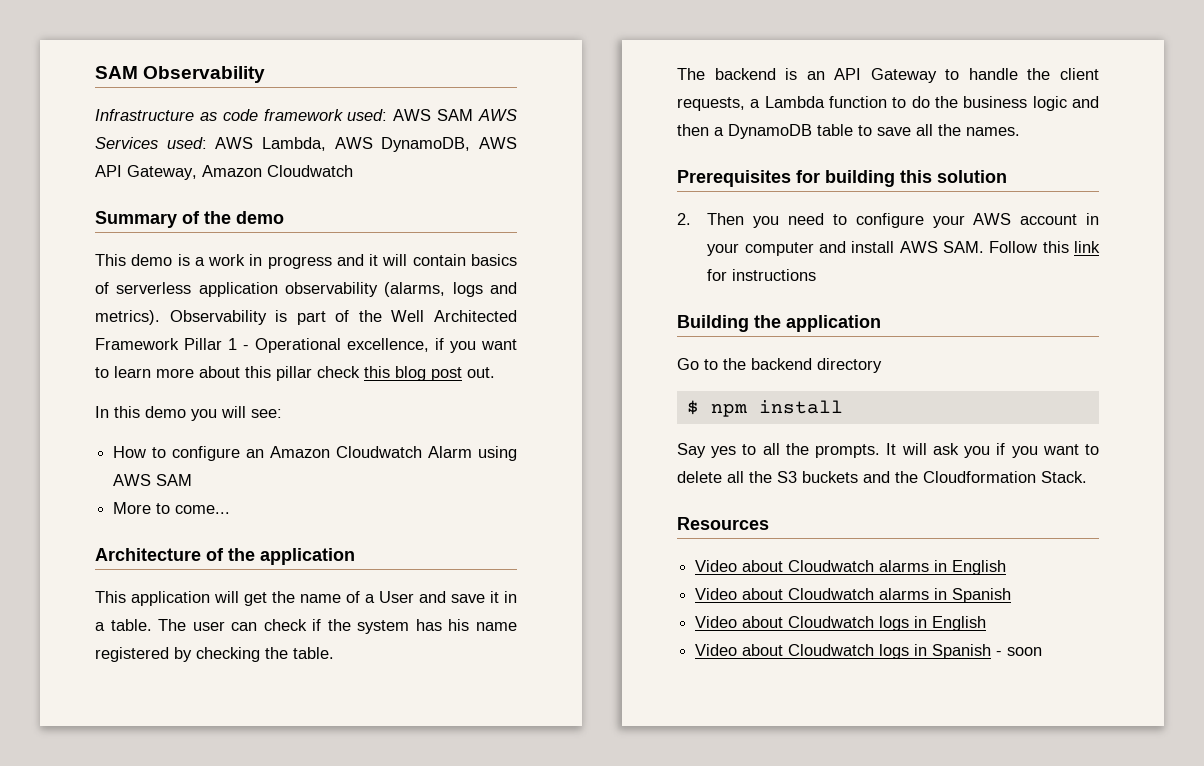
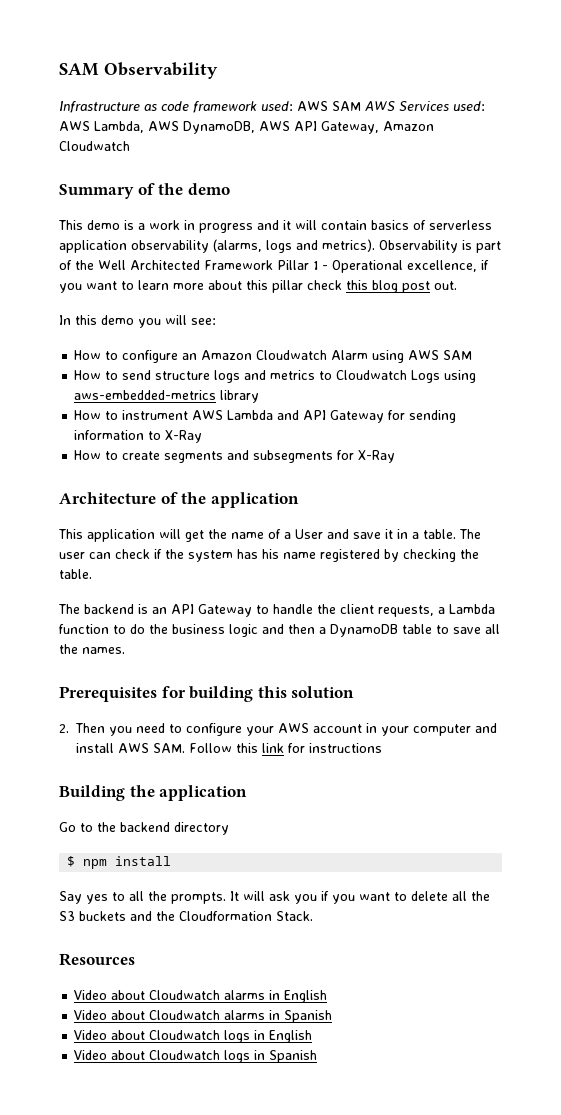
- More to come...
+ How to send structure logs and metrics to Cloudwatch Logs using aws-embedded-metrics library
+ How to instrument AWS Lambda and API Gateway for sending information to X-Ray
+ How to create segments and subsegments for X-Ray
- Video about Cloudwatch logs in Spanish - soon
+ Video about Cloudwatch logs in Spanish

